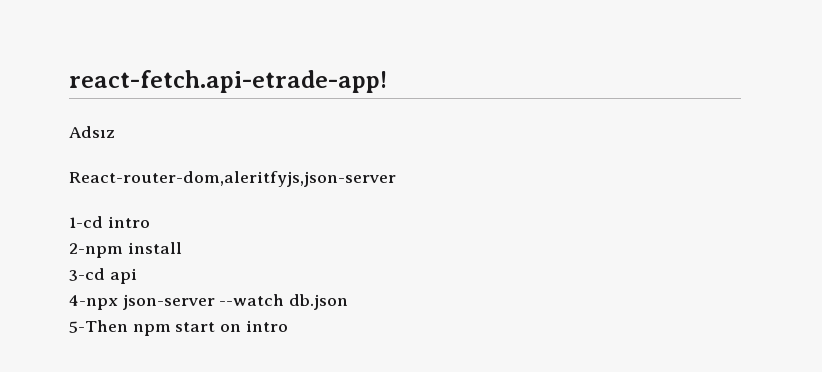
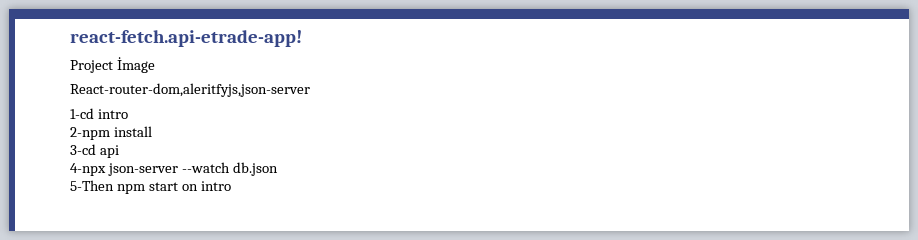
- Adsız
+ Project İmage

